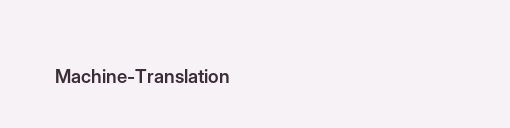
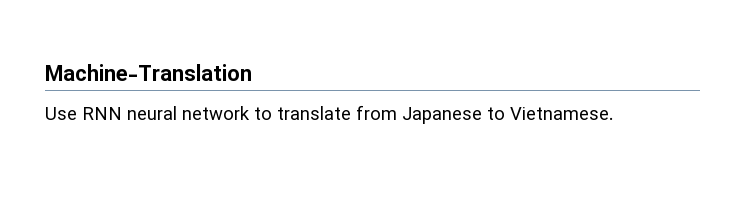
+ Use RNN neural network to translate from Japanese to Vietnamese.

